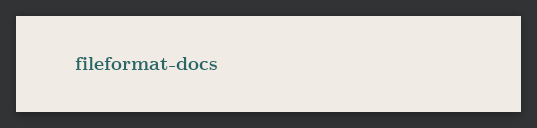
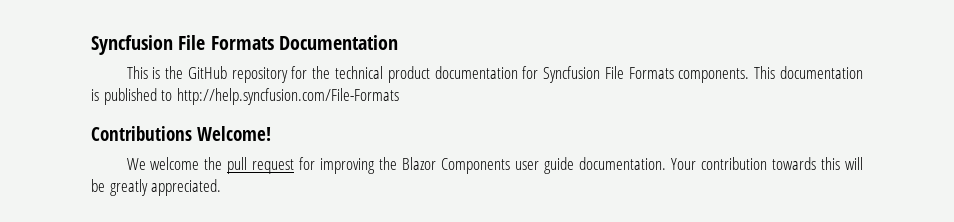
- fileformat-docs
+ Syncfusion File Formats Documentation
+ This is the GitHub repository for the technical product documentation for Syncfusion File Formats components. This documentation is published to http://help.syncfusion.com/File-Formats
+ Contributions Welcome!
+ We welcome the pull request for improving the Blazor Components user guide documentation. Your contribution towards this will be greatly appreciated.

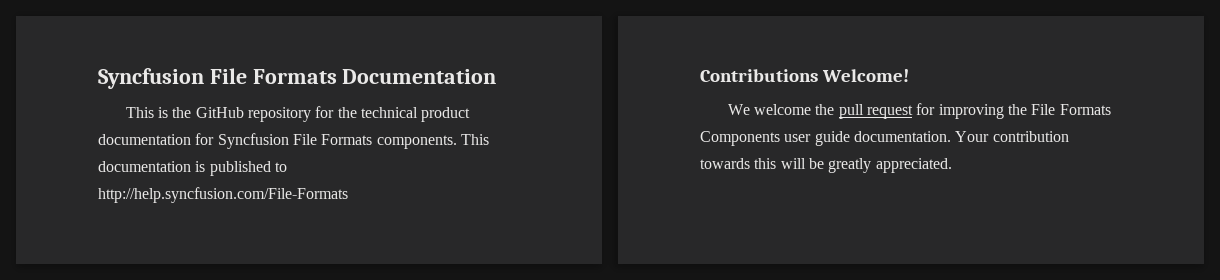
- We welcome the pull request for improving the Blazor Components user guide documentation.
+ We welcome the pull request for improving the File Formats Components user guide documentation.

